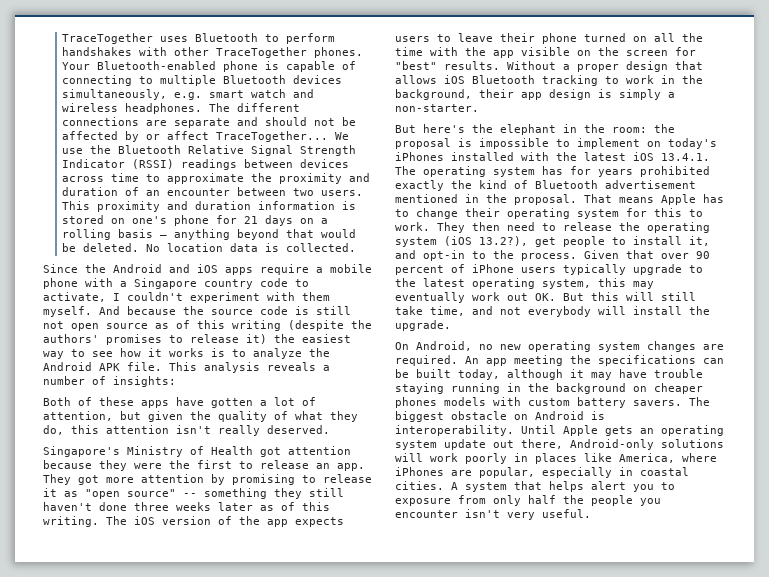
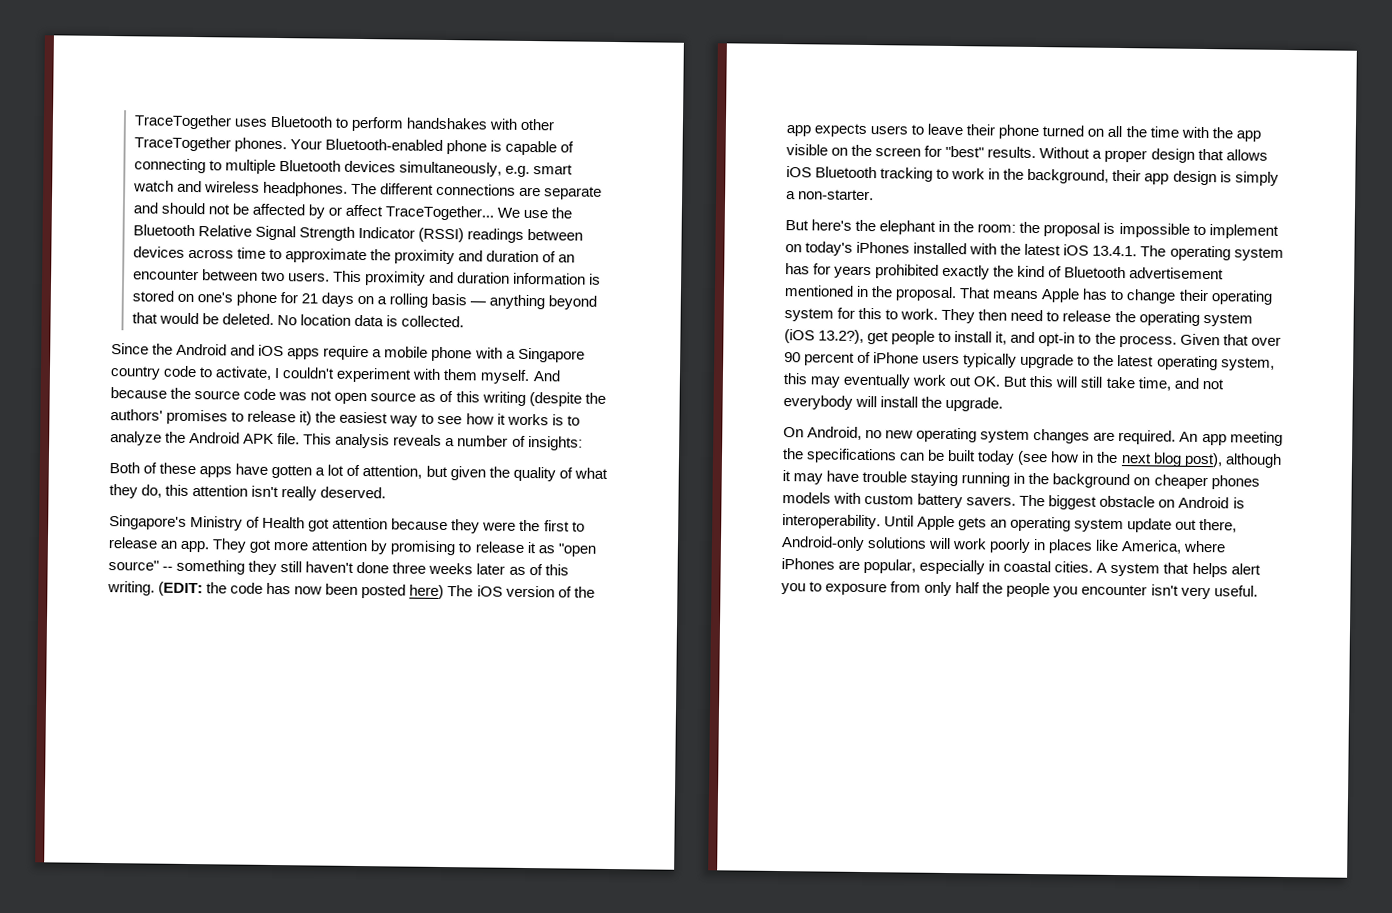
- And because the source code is still not open source as of this writing (despite the authors' promises to release it) the easiest way to see how it works is to analyze the Android APK file.
+ And because the source code was not open source as of this writing (despite the authors' promises to release it) the easiest way to see how it works is to analyze the Android APK file.
- The iOS version of the app expects users to leave their phone turned on all the time with the app visible on the screen for "best" results.
+ (EDIT: the code has now been posted here) The iOS version of the app expects users to leave their phone turned on all the time with the app visible on the screen for "best" results.
- An app meeting the specifications can be built today, although it may have trouble staying running in the background on cheaper phones models with custom battery savers.
+ An app meeting the specifications can be built today (see how in the next blog post), although it may have trouble staying running in the background on cheaper phones models with custom battery savers.

